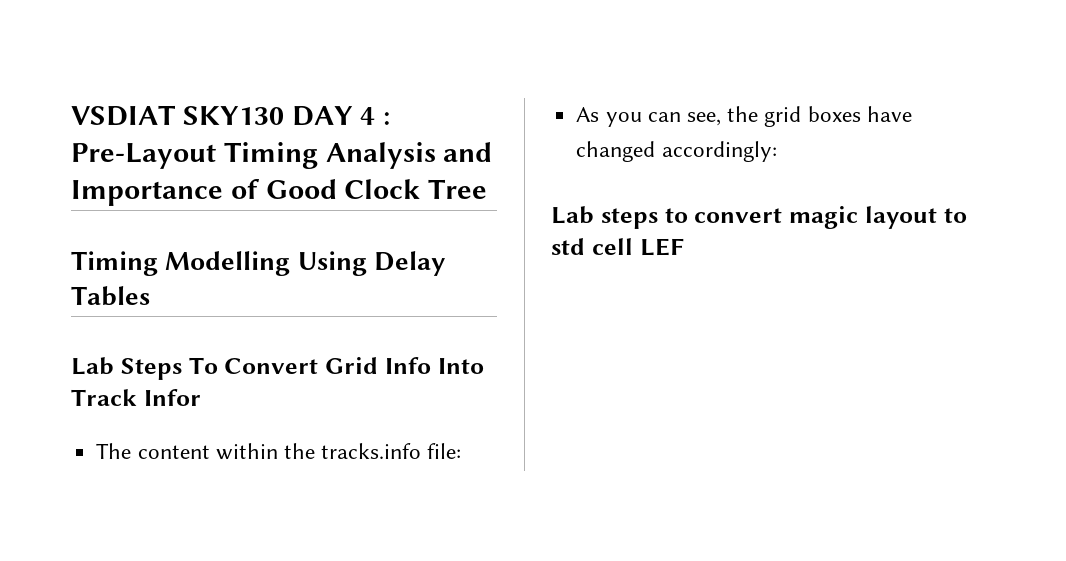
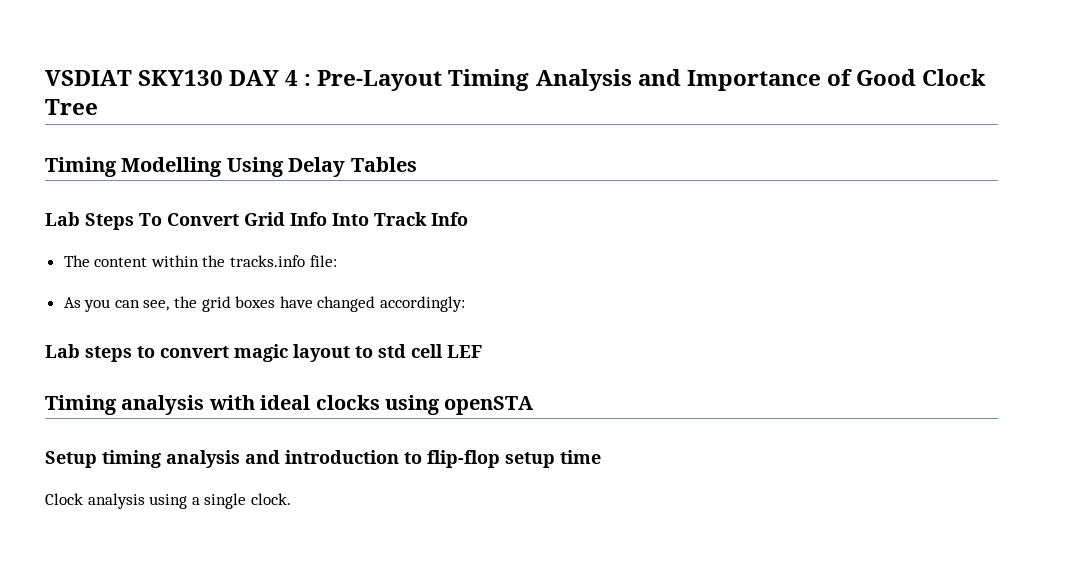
- Lab Steps To Convert Grid Info Into Track Infor
+ Lab Steps To Convert Grid Info Into Track Info
+ Timing analysis with ideal clocks using openSTA
+ Setup timing analysis and introduction to flip-flop setup time
+ Clock analysis using a single clock.

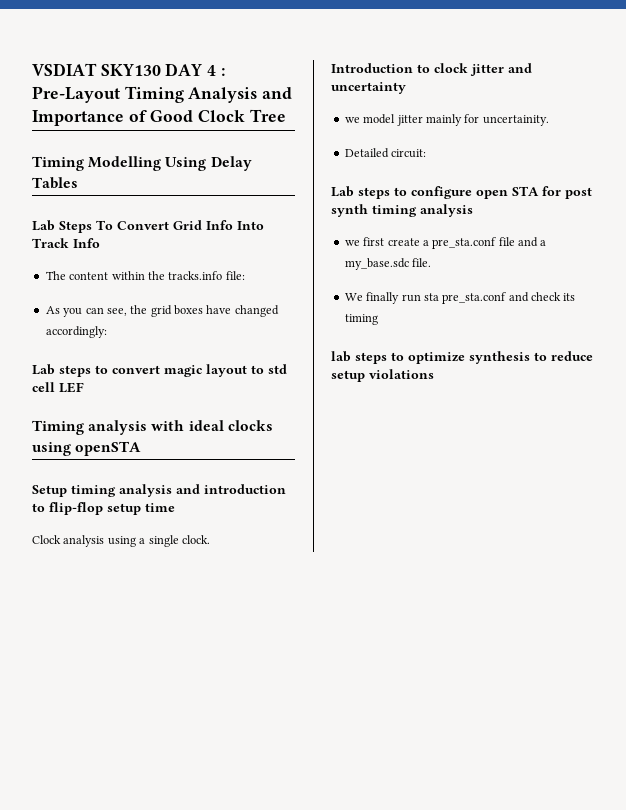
+ Introduction to clock jitter and uncertainty
+ we model jitter mainly for uncertainity.
+ Detailed circuit:
+ Lab steps to configure open STA for post synth timing analysis
+ we first create a pre_sta.conf file and a my_base.sdc file.
+ We finally run sta pre_sta.conf and check its timing
+ lab steps to optimize synthesis to reduce setup violations

